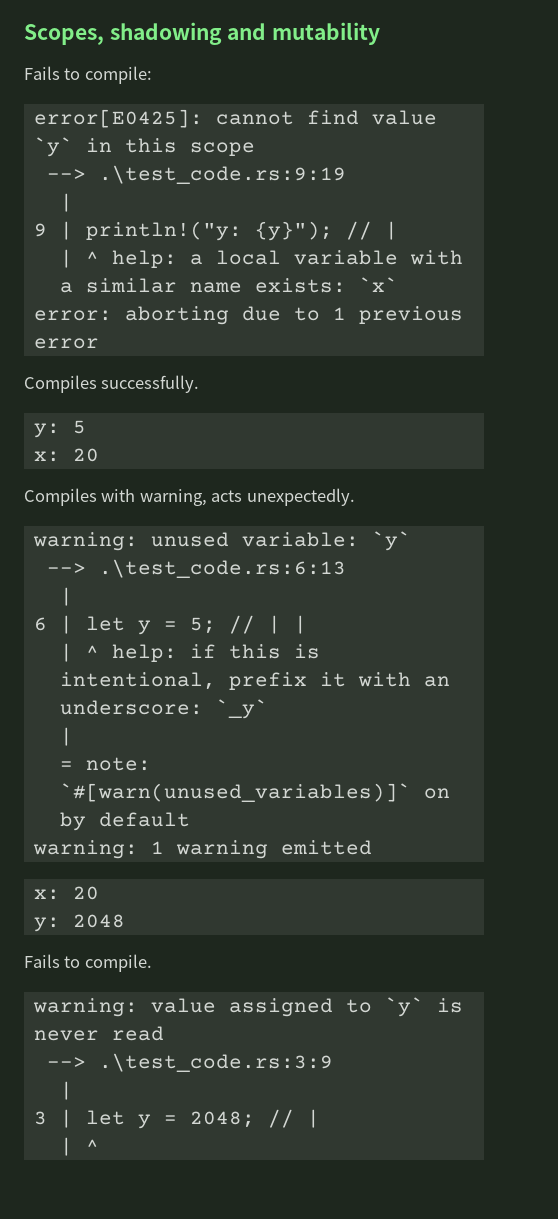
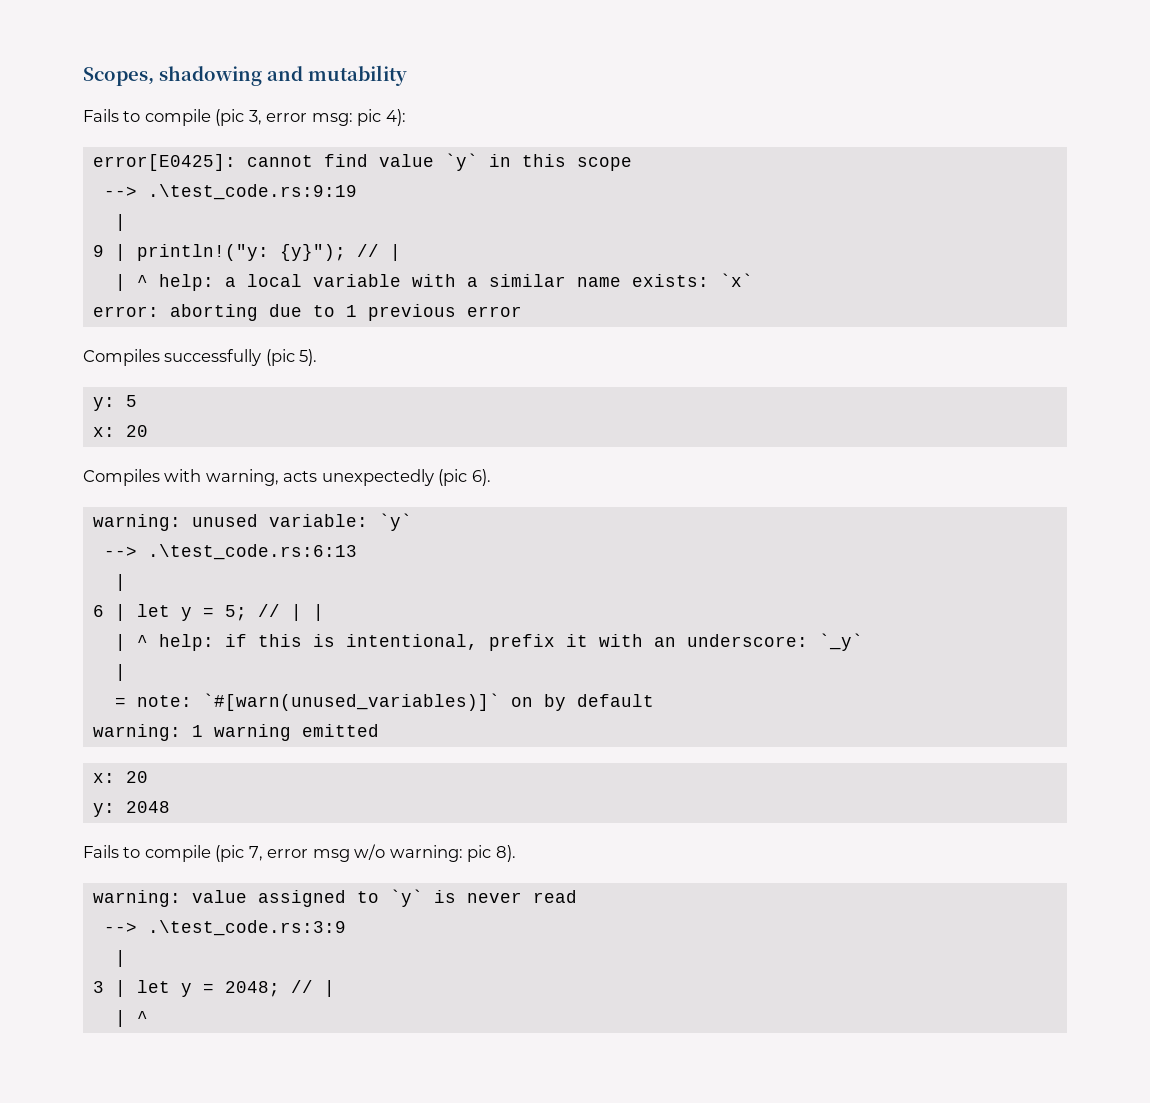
- Fails to compile:
+ Fails to compile (pic 3, error msg: pic 4):
- Compiles successfully.
+ Compiles successfully (pic 5).
- Compiles with warning, acts unexpectedly.
+ Compiles with warning, acts unexpectedly (pic 6).
- Fails to compile.
+ Fails to compile (pic 7, error msg w/o warning: pic 8).

